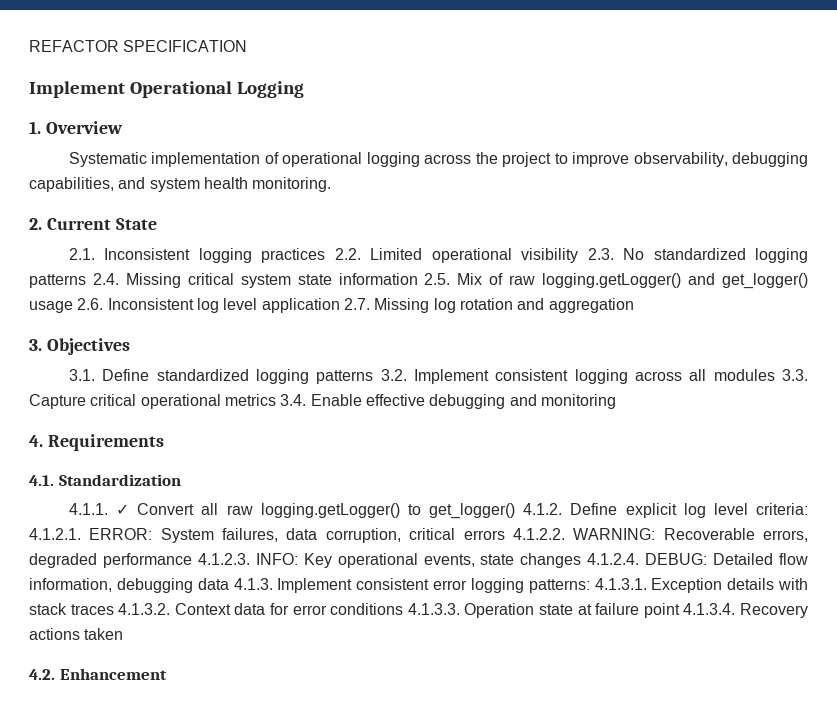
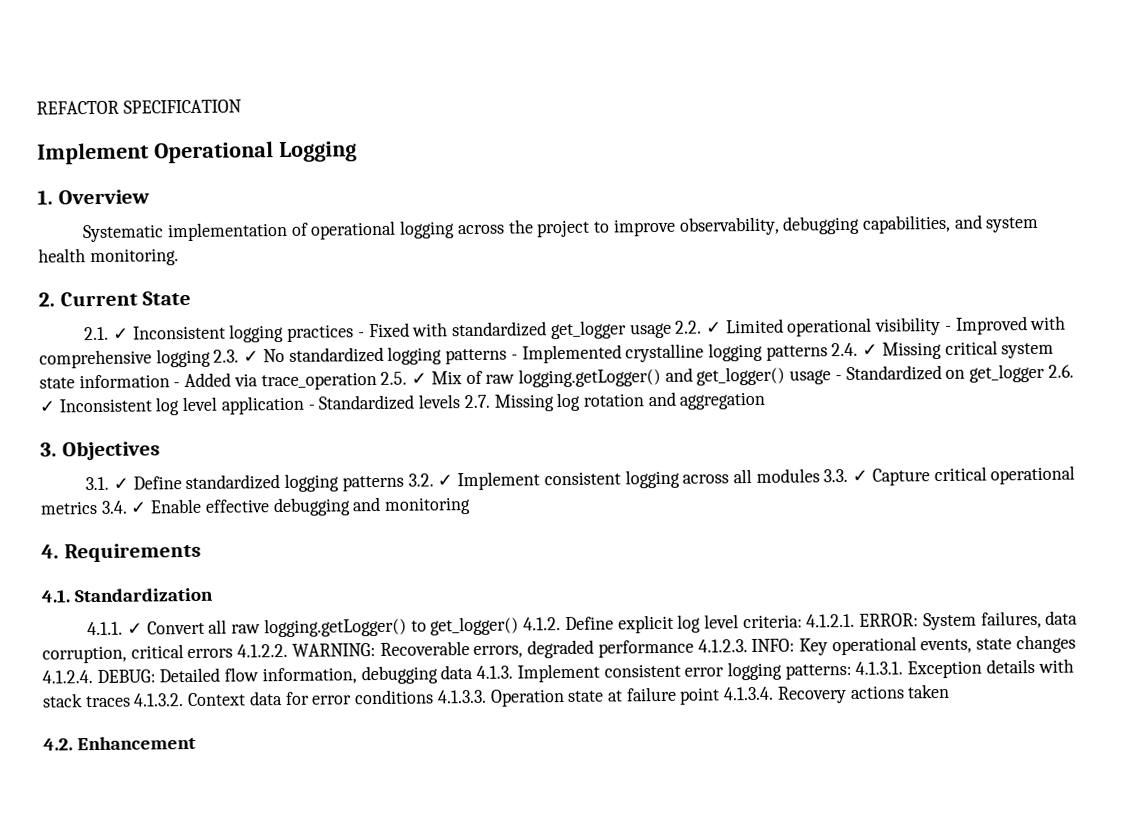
- 2.1. Inconsistent logging practices 2.2. Limited operational visibility 2.3. No standardized logging patterns 2.4. Missing critical system state information 2.5. Mix of raw logging.getLogger() and get_logger() usage 2.6. Inconsistent log level application 2.7. Missing log rotation and aggregation
+ 2.1. ✓ Inconsistent logging practices - Fixed with standardized get_logger usage 2.2. ✓ Limited operational visibility - Improved with comprehensive logging 2.3. ✓ No standardized logging patterns - Implemented crystalline logging patterns 2.4. ✓ Missing critical system state information - Added via trace_operation 2.5. ✓ Mix of raw logging.getLogger() and get_logger() usage - Standardized on get_logger 2.6. ✓ Inconsistent log level application - Standardized levels 2.7. Missing log rotation and aggregation
- 3.1. Define standardized logging patterns 3.2. Implement consistent logging across all modules 3.3. Capture critical operational metrics 3.4. Enable effective debugging and monitoring
+ 3.1. ✓ Define standardized logging patterns 3.2. ✓ Implement consistent logging across all modules 3.3. ✓ Capture critical operational metrics 3.4. ✓ Enable effective debugging and monitoring

